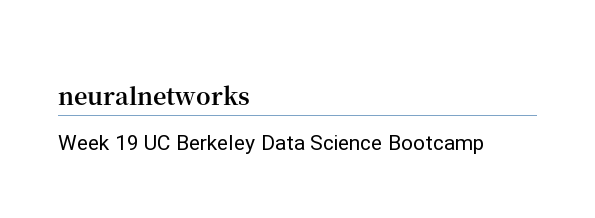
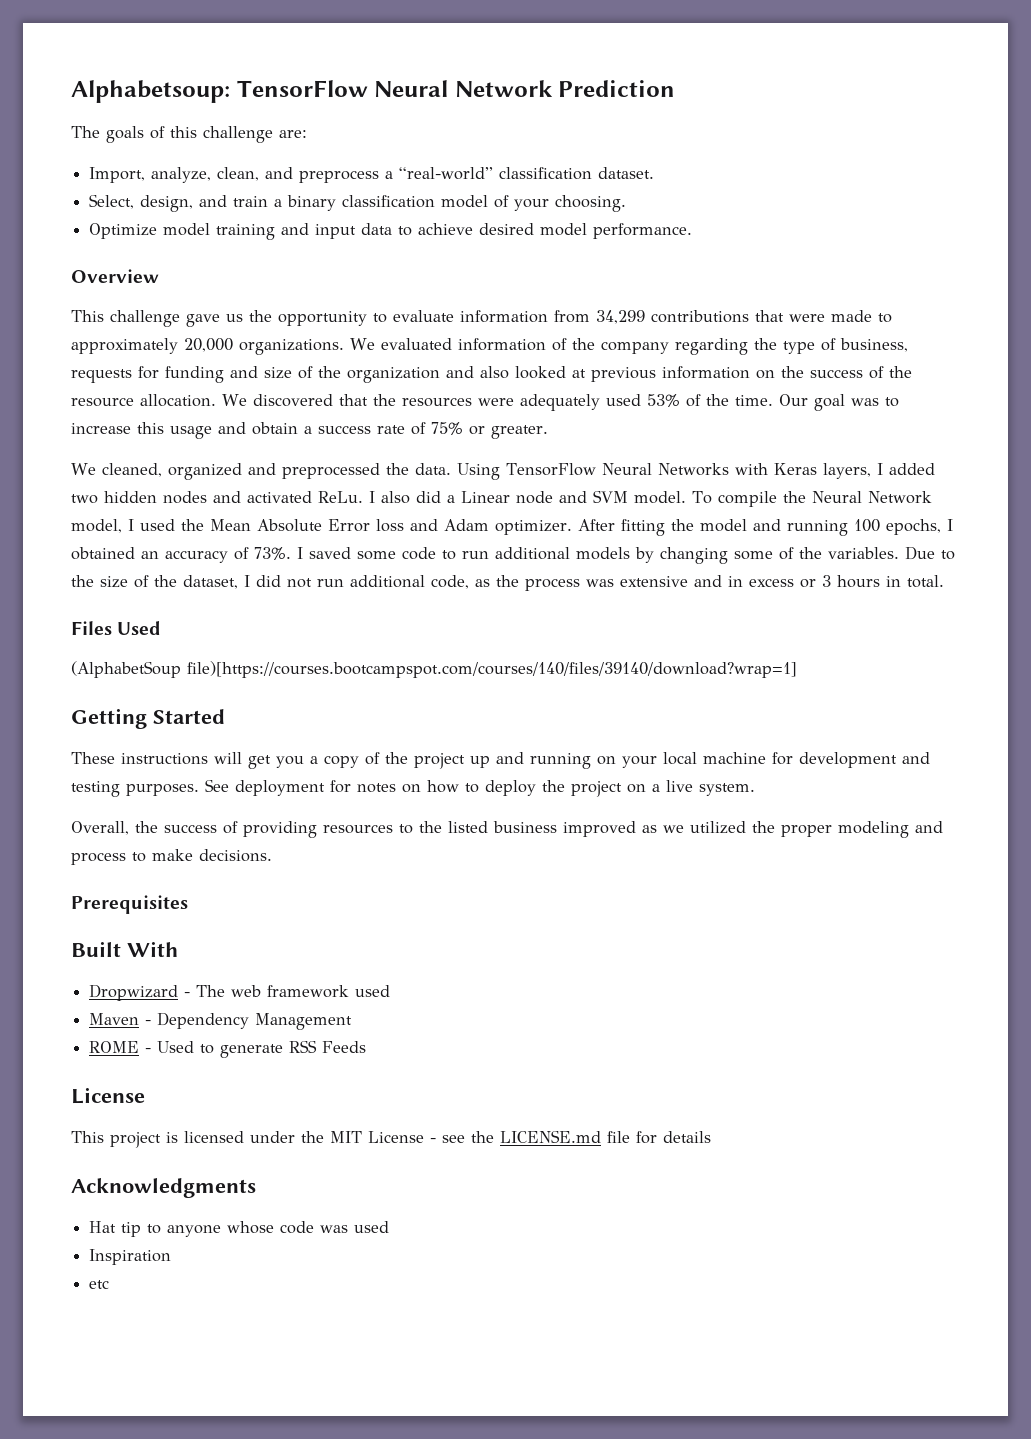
- neuralnetworks
- Week 19 UC Berkeley Data Science Bootcamp
+ Alphabetsoup: TensorFlow Neural Network Prediction
+ The goals of this challenge are:
+ Import, analyze, clean, and preprocess a “real-world” classification dataset.
+ Select, design, and train a binary classification model of your choosing.
+ Optimize model training and input data to achieve desired model performance.
+ Overview
+ This challenge gave us the opportunity to evaluate information from 34,299 contributions that were made to approximately 20,000 organizations. We evaluated information of the company regarding the type of business, requests for funding and size of the organization and also looked at previous information on the success of the resource allocation. We discovered that the resources were adequately used 53% of the time. Our goal was to increase this usage and obtain a success rate of 75% or greater.
+ We cleaned, organized and preprocessed the data. Using TensorFlow Neural Networks with Keras layers, I added two hidden nodes and activated ReLu. I also did a Linear node and SVM model. To compile the Neural Network model, I used the Mean Absolute Error loss and Adam optimizer. After fitting the model and running 100 epochs, I obtained an accuracy of 73%. I saved some code to run additional models by changing some of the variables. Due to the size of the dataset, I did not run additional code, as the process was extensive and in excess or 3 hours in total.
+ Files Used
+ (AlphabetSoup file)[https://courses.bootcampspot.com/courses/140/files/39140/download?wrap=1]
+ Getting Started
+ These instructions will get you a copy of the project up and running on your local machine for development and testing purposes. See deployment for notes on how to deploy the project on a live system.
+ Overall, the success of providing resources to the listed business improved as we utilized the proper modeling and process to make decisions.
+ Prerequisites
+ Built With
+ Dropwizard - The web framework used
+ Maven - Dependency Management
+ ROME - Used to generate RSS Feeds
+ License
+ This project is licensed under the MIT License - see the LICENSE.md file for details
+ Acknowledgments
+ Hat tip to anyone whose code was used
+ Inspiration
+ etc

